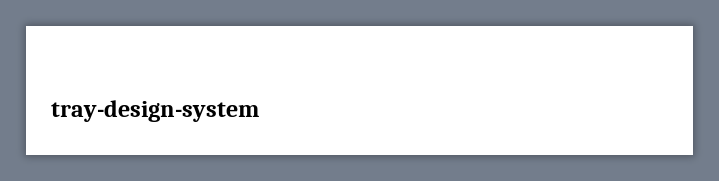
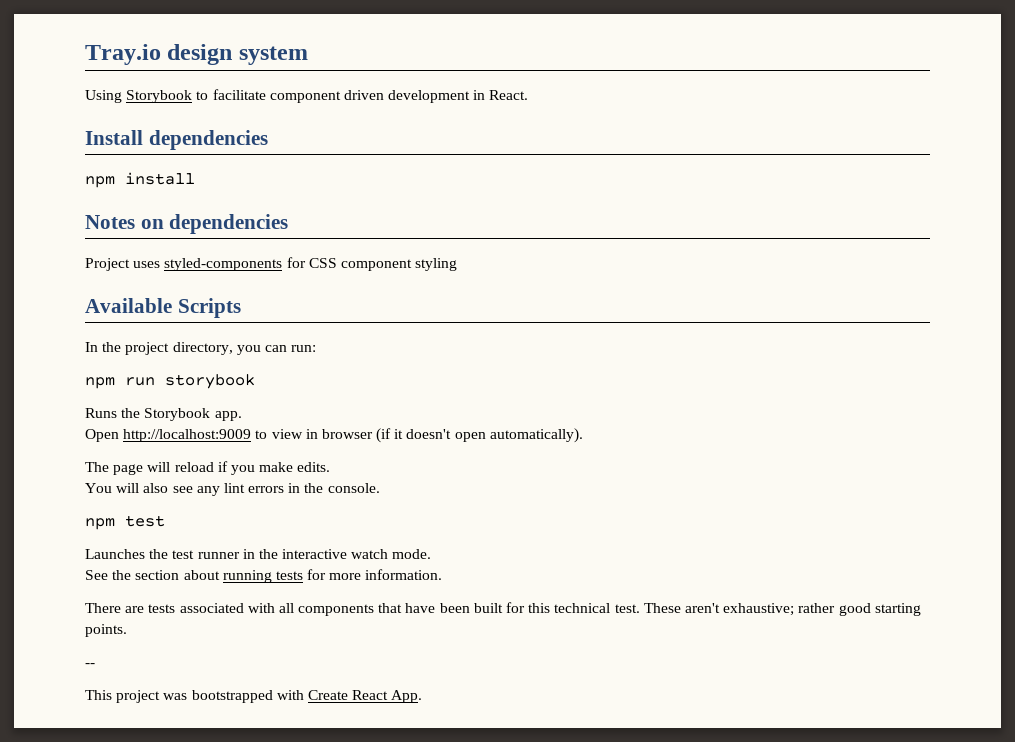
- tray-design-system
+ Tray.io design system
+ Using Storybook to facilitate component driven development in React.
+ Install dependencies
+ npm install
+ Notes on dependencies
+ Project uses styled-components for CSS component styling
+ Available Scripts
+ In the project directory, you can run:
+ npm run storybook
+ Runs the Storybook app.
+ Open http://localhost:9009 to view in browser (if it doesn't open automatically).
+ The page will reload if you make edits.
+ You will also see any lint errors in the console.
+ npm test
+ Launches the test runner in the interactive watch mode.
+ See the section about running tests for more information.
+ There are tests associated with all components that have been built for this technical test. These aren't exhaustive; rather good starting points.
+ --
+ This project was bootstrapped with Create React App.

